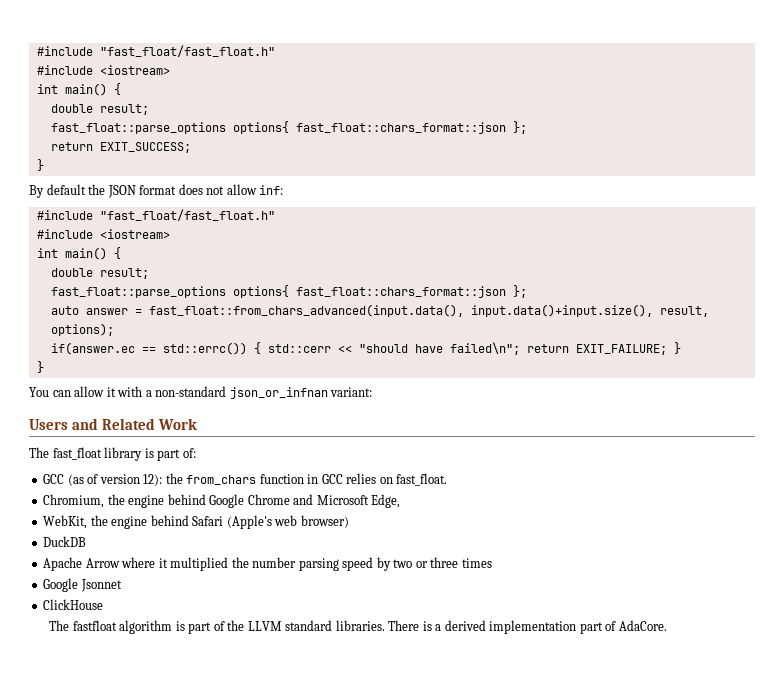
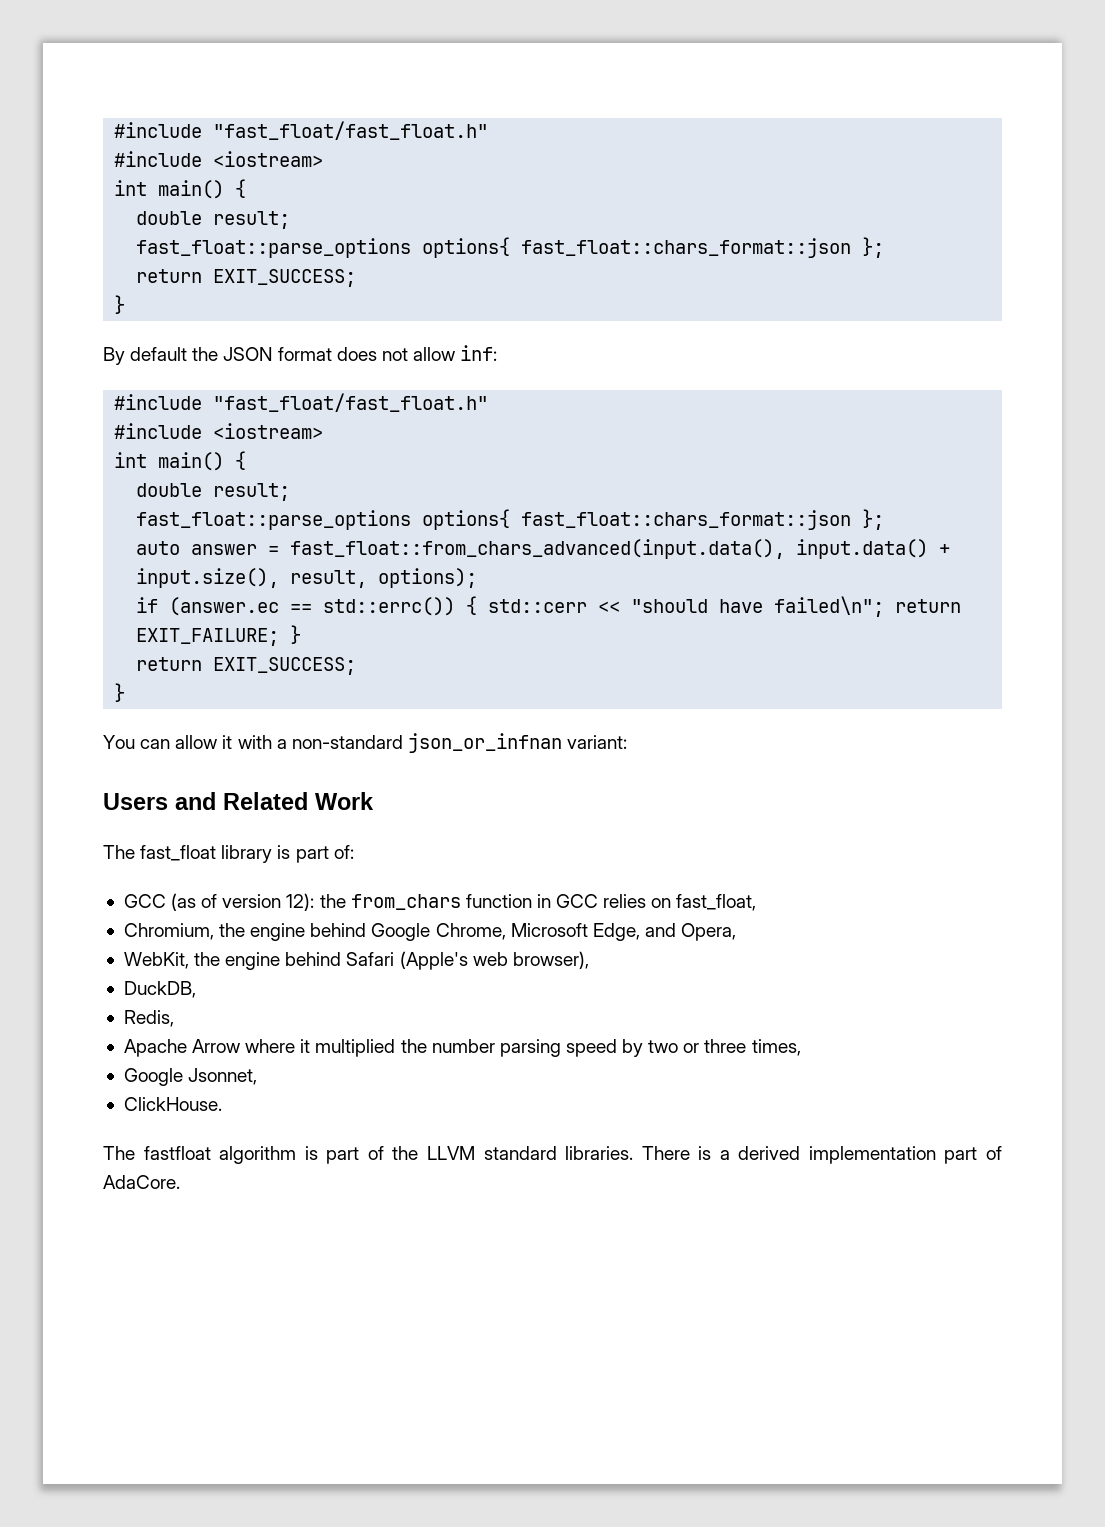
- auto answer = fast_float::from_chars_advanced(input.data(), input.data()+input.size(), result, options);
+ auto answer = fast_float::from_chars_advanced(input.data(), input.data() + input.size(), result, options);
- if(answer.ec == std::errc()) { std::cerr << "should have failed\n"; return EXIT_FAILURE; }
+ if (answer.ec == std::errc()) { std::cerr << "should have failed\n"; return EXIT_FAILURE; }
+ return EXIT_SUCCESS;
- GCC (as of version 12): the from_chars function in GCC relies on fast_float.
+ GCC (as of version 12): the from_chars function in GCC relies on fast_float,
- Chromium, the engine behind Google Chrome and Microsoft Edge,
+ Chromium, the engine behind Google Chrome, Microsoft Edge, and Opera,
- WebKit, the engine behind Safari (Apple's web browser)
- DuckDB
+ WebKit, the engine behind Safari (Apple's web browser),
+ DuckDB,
+ Redis,
- Apache Arrow where it multiplied the number parsing speed by two or three times
- Google Jsonnet
- ClickHouse
+ Apache Arrow where it multiplied the number parsing speed by two or three times,
+ Google Jsonnet,
+ ClickHouse.

